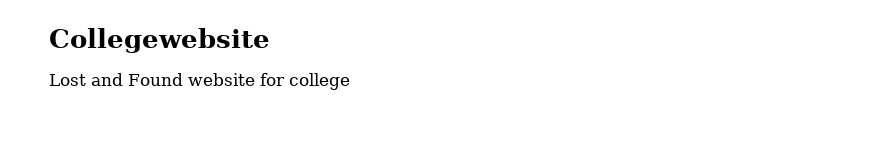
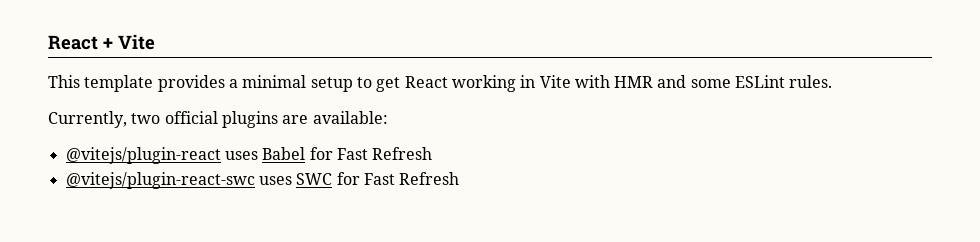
- Collegewebsite
- Lost and Found website for college
+ React + Vite
+ This template provides a minimal setup to get React working in Vite with HMR and some ESLint rules.
+ Currently, two official plugins are available:
+ @vitejs/plugin-react uses Babel for Fast Refresh
+ @vitejs/plugin-react-swc uses SWC for Fast Refresh

